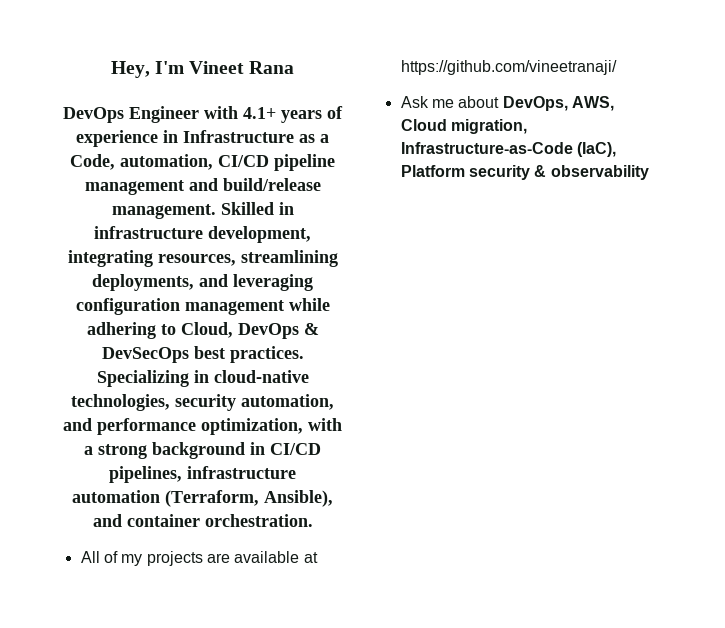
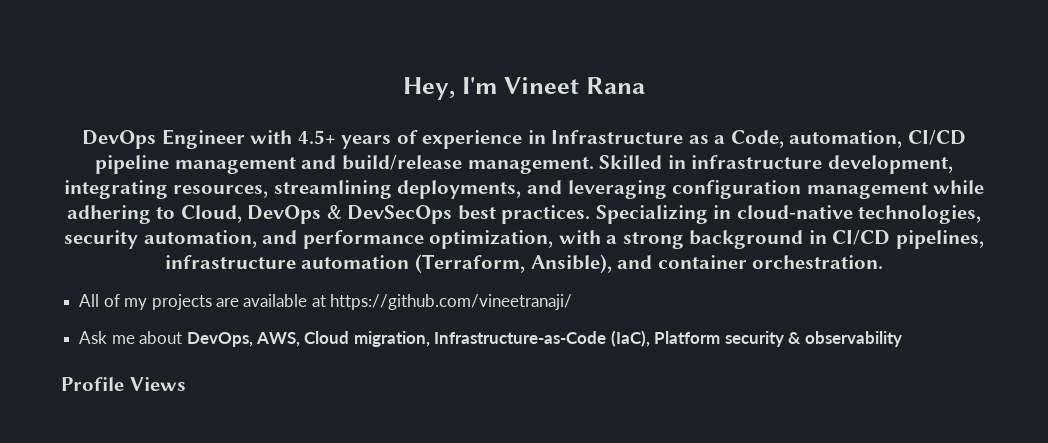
- DevOps Engineer with 4.1+ years of experience in Infrastructure as a Code, automation, CI/CD pipeline management and build/release management.
+ DevOps Engineer with 4.5+ years of experience in Infrastructure as a Code, automation, CI/CD pipeline management and build/release management.
+ Profile Views

